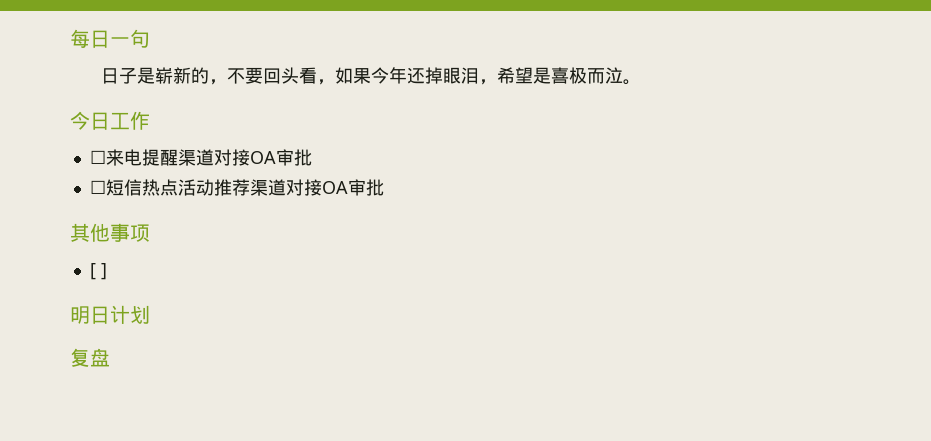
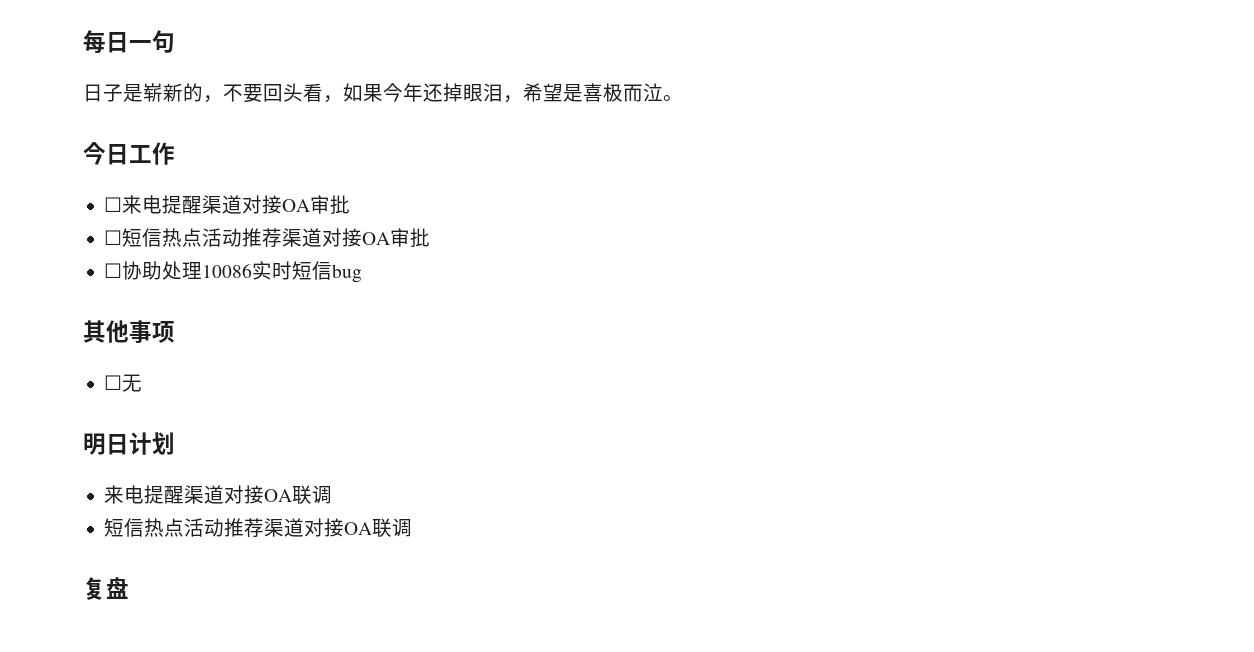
+ ☐协助处理10086实时短信bug
- [ ]
+ ☐无
+ 来电提醒渠道对接OA联调
+ 短信热点活动推荐渠道对接OA联调

